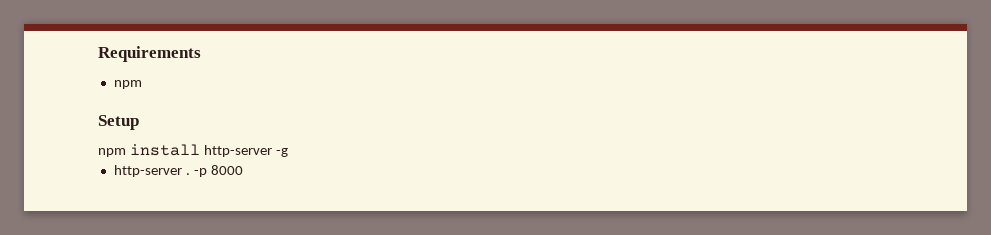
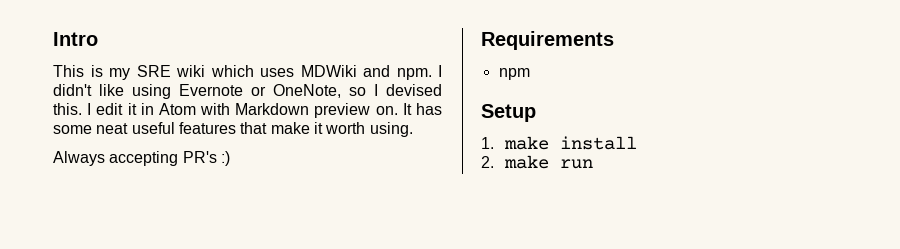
+ Intro
+ This is my SRE wiki which uses MDWiki and npm. I didn't like using Evernote or OneNote, so I devised this. I edit it in Atom with Markdown preview on. It has some neat useful features that make it worth using.
+ Always accepting PR's :)
- npm install http-server -g
- http-server . -p 8000
+ 1. make install
+ 2. make run

